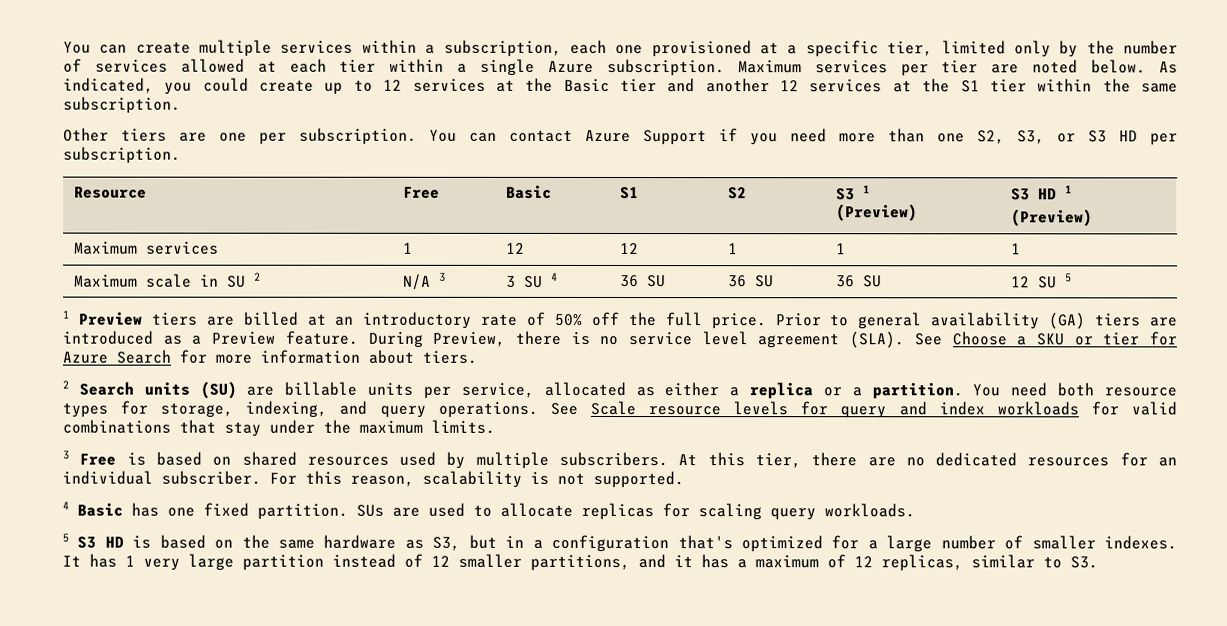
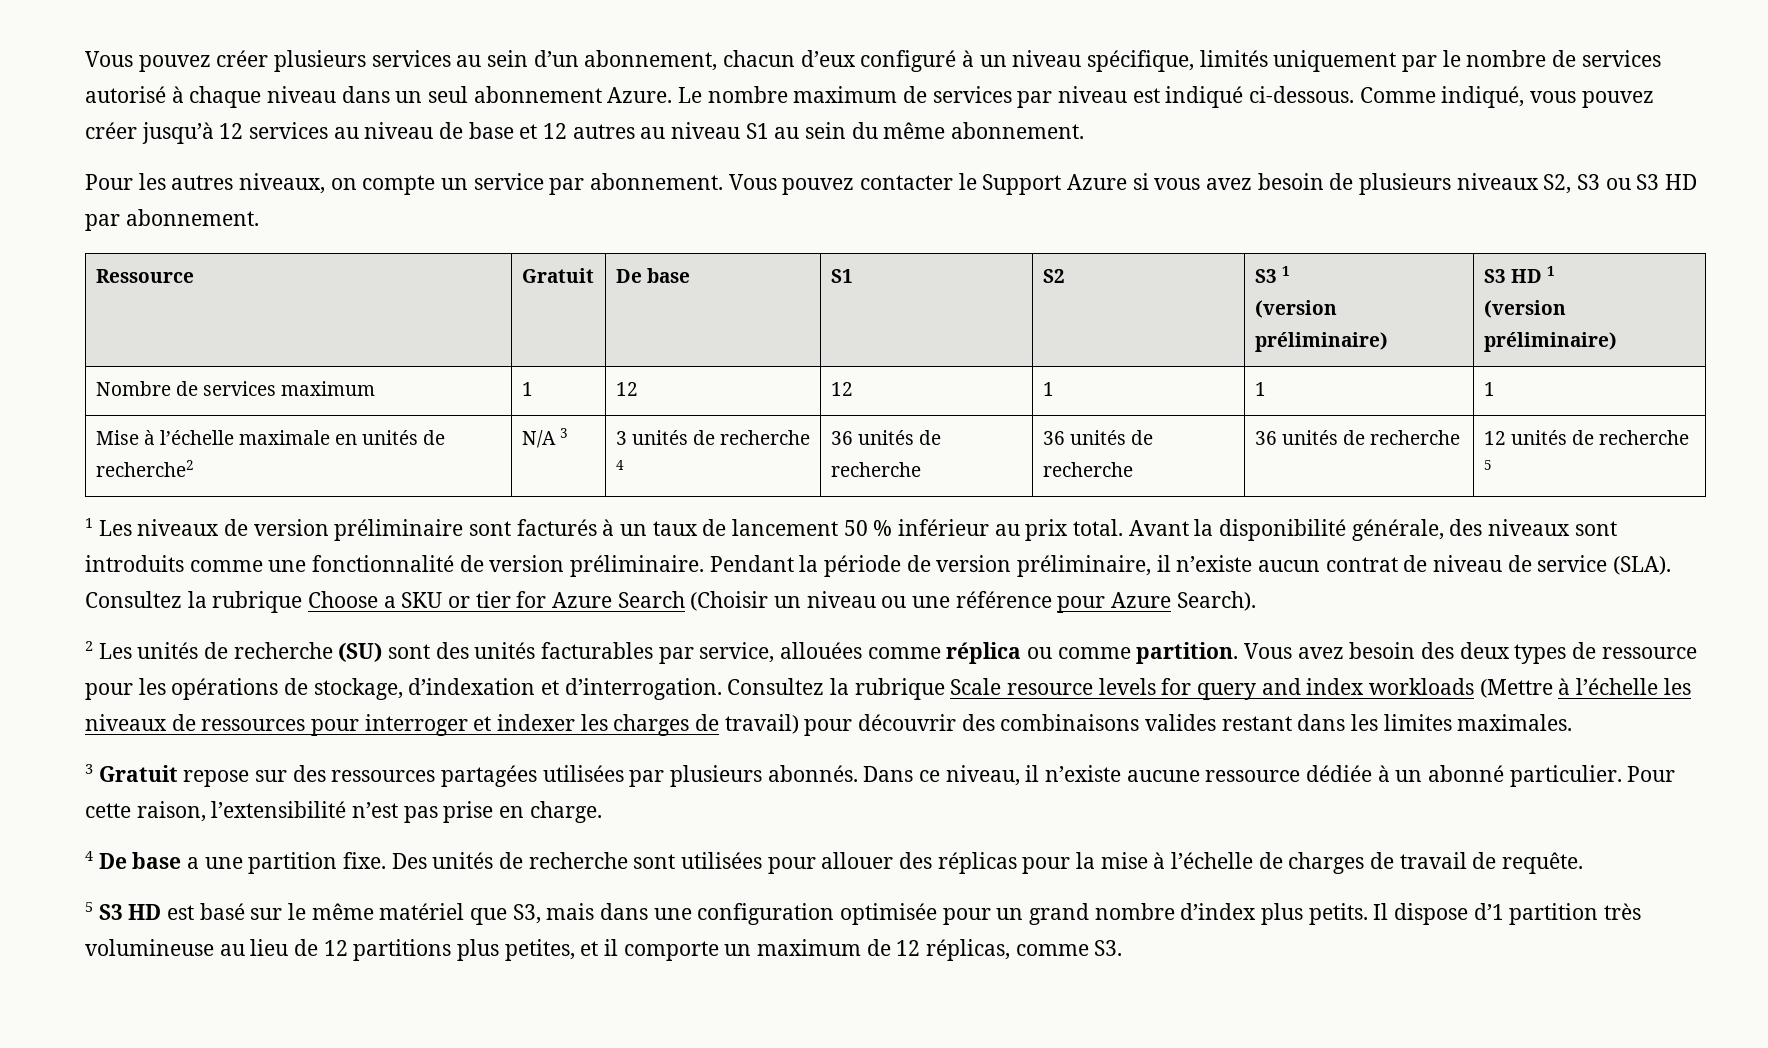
- You can create multiple services within a subscription, each one provisioned at a specific tier, limited only by the number of services allowed at each tier within a single Azure subscription. Maximum services per tier are noted below. As indicated, you could create up to 12 services at the Basic tier and another 12 services at the S1 tier within the same subscription.
- Other tiers are one per subscription. You can contact Azure Support if you need more than one S2, S3, or S3 HD per subscription.
- Resource | Free | Basic | S1 | S2 | S3 1
- (Preview) | S3 HD 1
- (Preview)
- Maximum services | 1 | 12 | 12 | 1 | 1 | 1
+ Vous pouvez créer plusieurs services au sein d’un abonnement, chacun d’eux configuré à un niveau spécifique, limités uniquement par le nombre de services autorisé à chaque niveau dans un seul abonnement Azure. Le nombre maximum de services par niveau est indiqué ci-dessous. Comme indiqué, vous pouvez créer jusqu’à 12 services au niveau de base et 12 autres au niveau S1 au sein du même abonnement.
+ Pour les autres niveaux, on compte un service par abonnement. Vous pouvez contacter le Support Azure si vous avez besoin de plusieurs niveaux S2, S3 ou S3 HD par abonnement.
+ Ressource | Gratuit | De base | S1 | S2 | S3 1
+ (version préliminaire) | S3 HD 1
+ (version préliminaire)
+ Nombre de services maximum | 1 | 12 | 12 | 1 | 1 | 1
- Maximum scale in SU 2 | N/A 3 | 3 SU 4 | 36 SU | 36 SU | 36 SU | 12 SU 5
- 1 Preview tiers are billed at an introductory rate of 50% off the full price. Prior to general availability (GA) tiers are introduced as a Preview feature. During Preview, there is no service level agreement (SLA). See Choose a SKU or tier for Azure Search for more information about tiers.
- 2 Search units (SU) are billable units per service, allocated as either a replica or a partition. You need both resource types for storage, indexing, and query operations. See Scale resource levels for query and index workloads for valid combinations that stay under the maximum limits.
- 3 Free is based on shared resources used by multiple subscribers. At this tier, there are no dedicated resources for an individual subscriber. For this reason, scalability is not supported.
- 4 Basic has one fixed partition. SUs are used to allocate replicas for scaling query workloads.
- 5 S3 HD is based on the same hardware as S3, but in a configuration that's optimized for a large number of smaller indexes. It has 1 very large partition instead of 12 smaller partitions, and it has a maximum of 12 replicas, similar to S3.
+ Mise à l’échelle maximale en unités de recherche2 | N/A 3 | 3 unités de recherche 4 | 36 unités de recherche | 36 unités de recherche | 36 unités de recherche | 12 unités de recherche 5
+ 1 Les niveaux de version préliminaire sont facturés à un taux de lancement 50 % inférieur au prix total. Avant la disponibilité générale, des niveaux sont introduits comme une fonctionnalité de version préliminaire. Pendant la période de version préliminaire, il n’existe aucun contrat de niveau de service (SLA). Consultez la rubrique Choose a SKU or tier for Azure Search (Choisir un niveau ou une référence pour Azure Search).
+ 2 Les unités de recherche (SU) sont des unités facturables par service, allouées comme réplica ou comme partition. Vous avez besoin des deux types de ressource pour les opérations de stockage, d’indexation et d’interrogation. Consultez la rubrique Scale resource levels for query and index workloads (Mettre à l’échelle les niveaux de ressources pour interroger et indexer les charges de travail) pour découvrir des combinaisons valides restant dans les limites maximales.
+ 3 Gratuit repose sur des ressources partagées utilisées par plusieurs abonnés. Dans ce niveau, il n’existe aucune ressource dédiée à un abonné particulier. Pour cette raison, l’extensibilité n’est pas prise en charge.
+ 4 De base a une partition fixe. Des unités de recherche sont utilisées pour allouer des réplicas pour la mise à l’échelle de charges de travail de requête.
+ 5 S3 HD est basé sur le même matériel que S3, mais dans une configuration optimisée pour un grand nombre d’index plus petits. Il dispose d’1 partition très volumineuse au lieu de 12 partitions plus petites, et il comporte un maximum de 12 réplicas, comme S3.

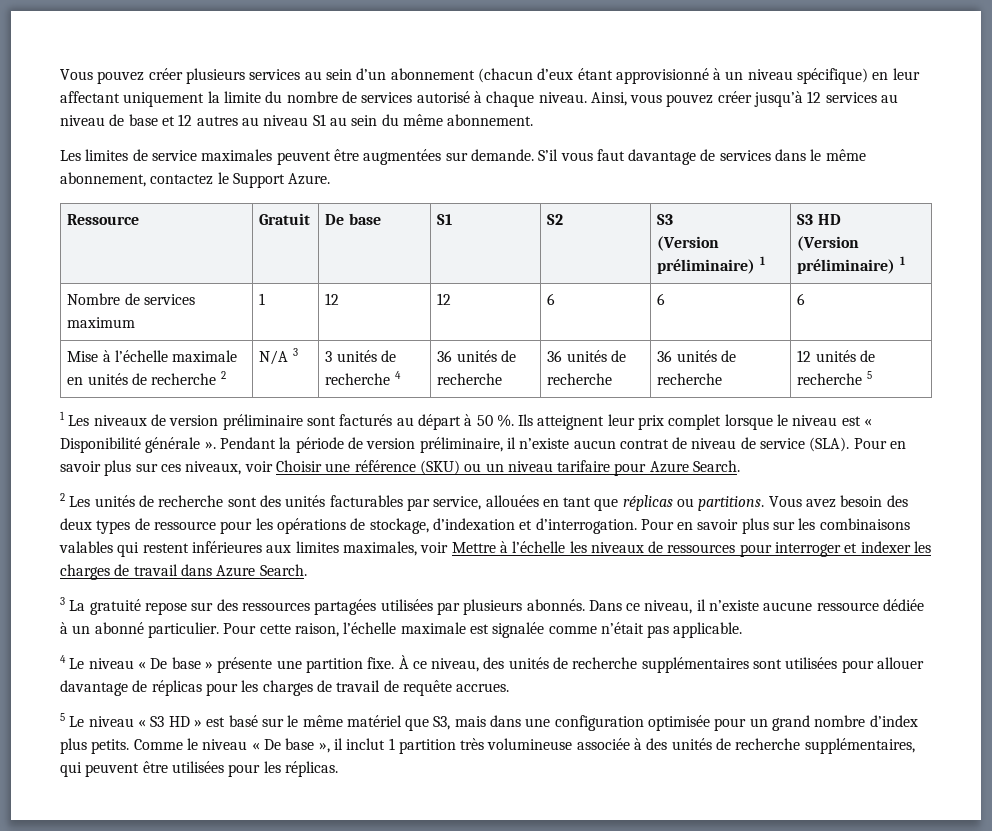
- Vous pouvez créer plusieurs services au sein d’un abonnement, chacun d’eux configuré à un niveau spécifique, limités uniquement par le nombre de services autorisé à chaque niveau dans un seul abonnement Azure. Le nombre maximum de services par niveau est indiqué ci-dessous. Comme indiqué, vous pouvez créer jusqu’à 12 services au niveau de base et 12 autres au niveau S1 au sein du même abonnement.
+ Vous pouvez créer plusieurs services au sein d’un abonnement (chacun d’eux étant approvisionné à un niveau spécifique) en leur affectant uniquement la limite du nombre de services autorisé à chaque niveau. Ainsi, vous pouvez créer jusqu’à 12 services au niveau de base et 12 autres au niveau S1 au sein du même abonnement.
- Pour les autres niveaux, on compte un service par abonnement. Vous pouvez contacter le Support Azure si vous avez besoin de plusieurs niveaux S2, S3 ou S3 HD par abonnement.
+ Les limites de service maximales peuvent être augmentées sur demande. S’il vous faut davantage de services dans le même abonnement, contactez le Support Azure.
- Ressource | Gratuit | De base | S1 | S2 | S3 1
- (version préliminaire) | S3 HD 1
- (version préliminaire)
+ Ressource | Gratuit | De base | S1 | S2 | S3
+ (Version préliminaire) 1 | S3 HD
+ (Version préliminaire) 1
- Nombre de services maximum | 1 | 12 | 12 | 1 | 1 | 1
+ Nombre de services maximum | 1 | 12 | 12 | 6 | 6 | 6
- Mise à l’échelle maximale en unités de recherche2 | N/A 3 | 3 unités de recherche 4 | 36 unités de recherche | 36 unités de recherche | 36 unités de recherche | 12 unités de recherche 5
+ Mise à l’échelle maximale en unités de recherche 2 | N/A 3 | 3 unités de recherche 4 | 36 unités de recherche | 36 unités de recherche | 36 unités de recherche | 12 unités de recherche 5
- 1 Les niveaux de version préliminaire sont facturés à un taux de lancement 50 % inférieur au prix total. Avant la disponibilité générale, des niveaux sont introduits comme une fonctionnalité de version préliminaire.
+ 1 Les niveaux de version préliminaire sont facturés au départ à 50 %. Ils atteignent leur prix complet lorsque le niveau est « Disponibilité générale ».
- Consultez la rubrique Choose a SKU or tier for Azure Search (Choisir un niveau ou une référence pour Azure Search).
+ Pour en savoir plus sur ces niveaux, voir Choisir une référence (SKU) ou un niveau tarifaire pour Azure Search.
- 2 Les unités de recherche (SU) sont des unités facturables par service, allouées comme réplica ou comme partition.
+ 2 Les unités de recherche sont des unités facturables par service, allouées en tant que réplicas ou partitions.
- Consultez la rubrique Scale resource levels for query and index workloads (Mettre à l’échelle les niveaux de ressources pour interroger et indexer les charges de travail) pour découvrir des combinaisons valides restant dans les limites maximales.
- 3 Gratuit repose sur des ressources partagées utilisées par plusieurs abonnés.
+ Pour en savoir plus sur les combinaisons valables qui restent inférieures aux limites maximales, voir Mettre à l’échelle les niveaux de ressources pour interroger et indexer les charges de travail dans Azure Search.
+ 3 La gratuité repose sur des ressources partagées utilisées par plusieurs abonnés.
- Pour cette raison, l’extensibilité n’est pas prise en charge.
- 4 De base a une partition fixe. Des unités de recherche sont utilisées pour allouer des réplicas pour la mise à l’échelle de charges de travail de requête.
- 5 S3 HD est basé sur le même matériel que S3, mais dans une configuration optimisée pour un grand nombre d’index plus petits.
+ Pour cette raison, l’échelle maximale est signalée comme n’était pas applicable.
+ 4 Le niveau « De base » présente une partition fixe. À ce niveau, des unités de recherche supplémentaires sont utilisées pour allouer davantage de réplicas pour les charges de travail de requête accrues.
+ 5 Le niveau « S3 HD » est basé sur le même matériel que S3, mais dans une configuration optimisée pour un grand nombre d’index plus petits.
- Il dispose d’1 partition très volumineuse au lieu de 12 partitions plus petites, et il comporte un maximum de 12 réplicas, comme S3.
+ Comme le niveau « De base », il inclut 1 partition très volumineuse associée à des unités de recherche supplémentaires, qui peuvent être utilisées pour les réplicas.

